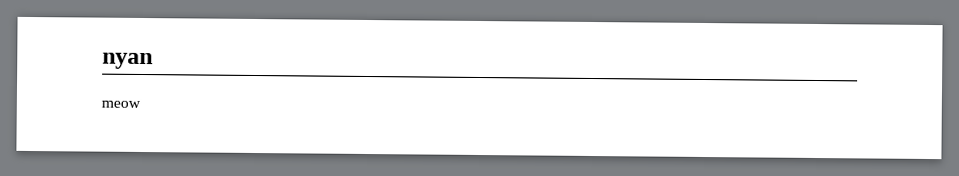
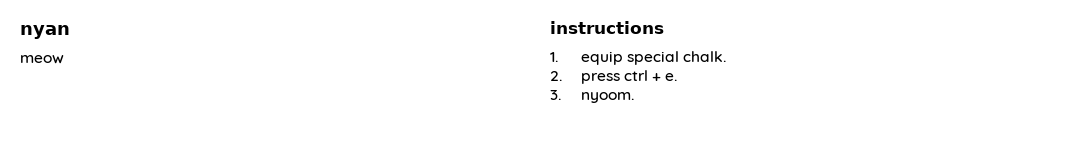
+ instructions
+ 1. equip special chalk.
+ 2. press ctrl + e.
+ 3. nyoom.

